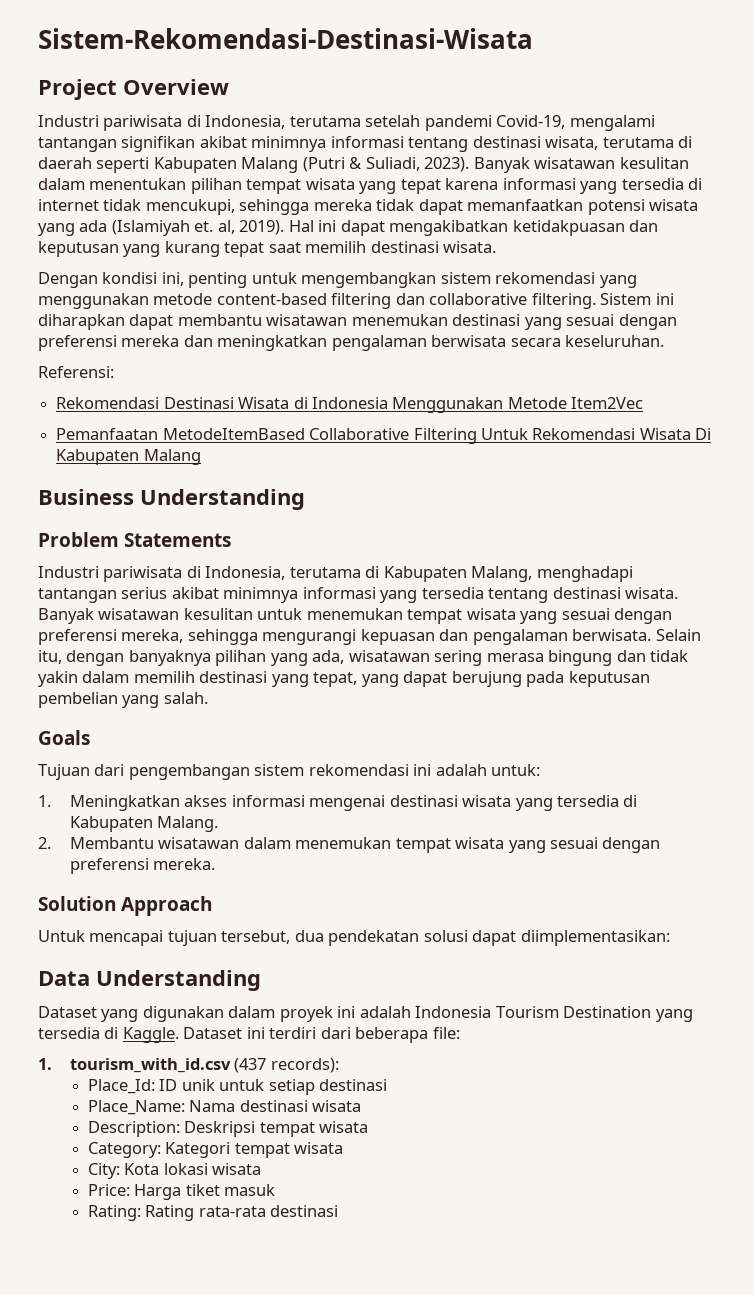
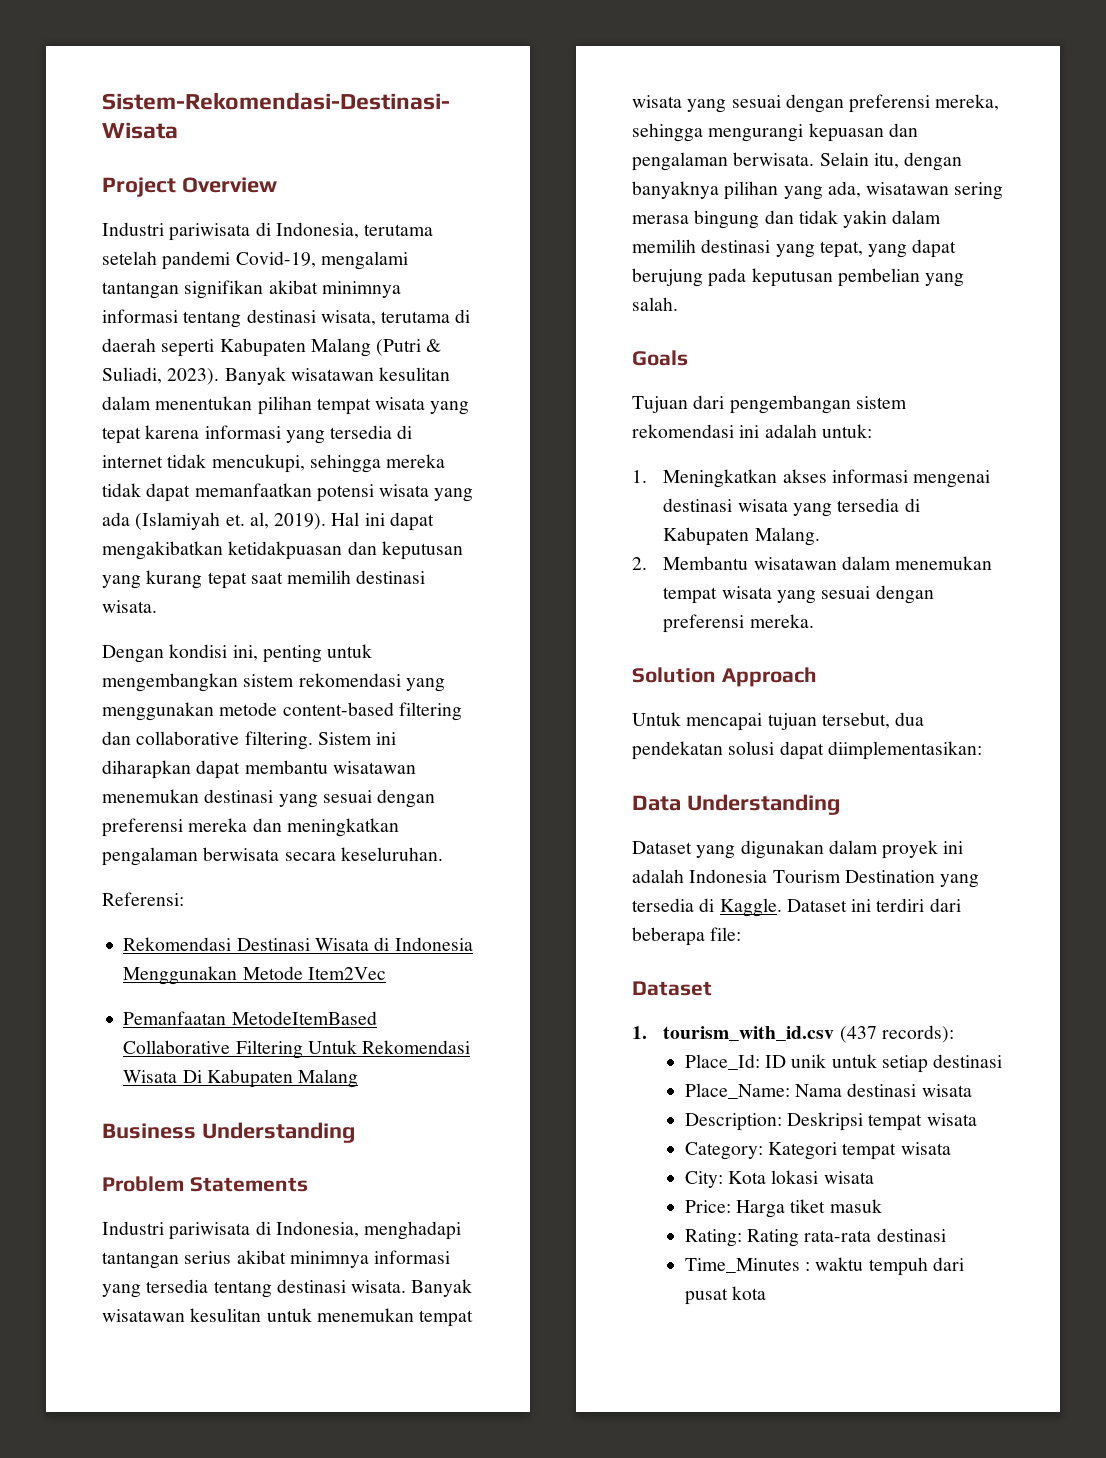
- Industri pariwisata di Indonesia, terutama di Kabupaten Malang, menghadapi tantangan serius akibat minimnya informasi yang tersedia tentang destinasi wisata.
+ Industri pariwisata di Indonesia, menghadapi tantangan serius akibat minimnya informasi yang tersedia tentang destinasi wisata.
  Dataset ini terdiri dari beberapa file:
+ Dataset
+ Time_Minutes : waktu tempuh dari pusat kota

